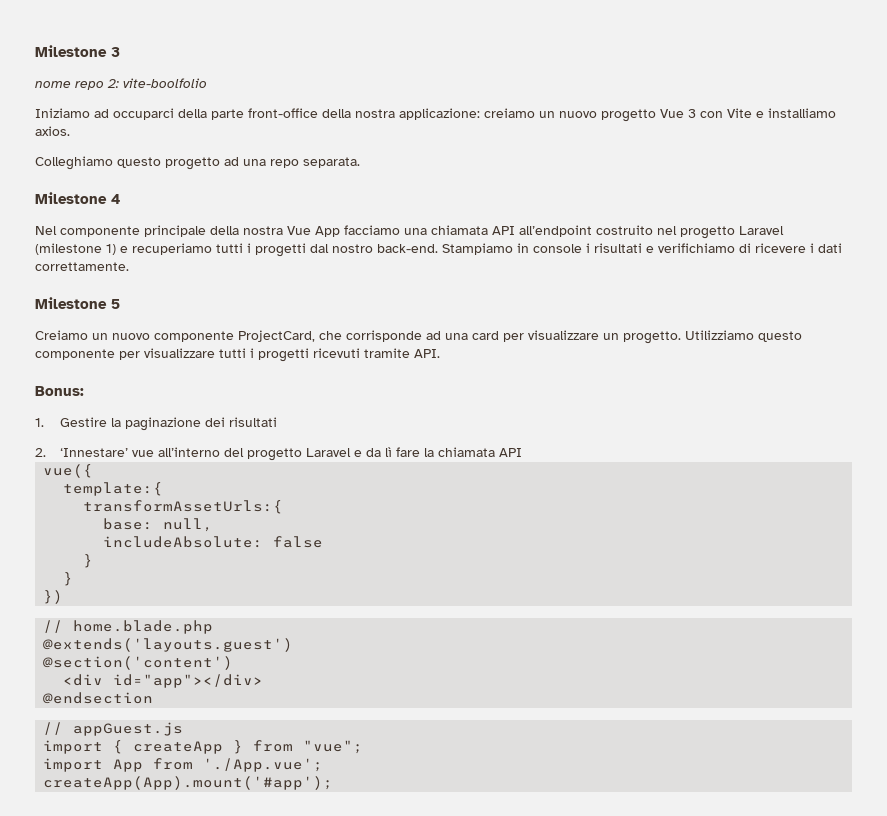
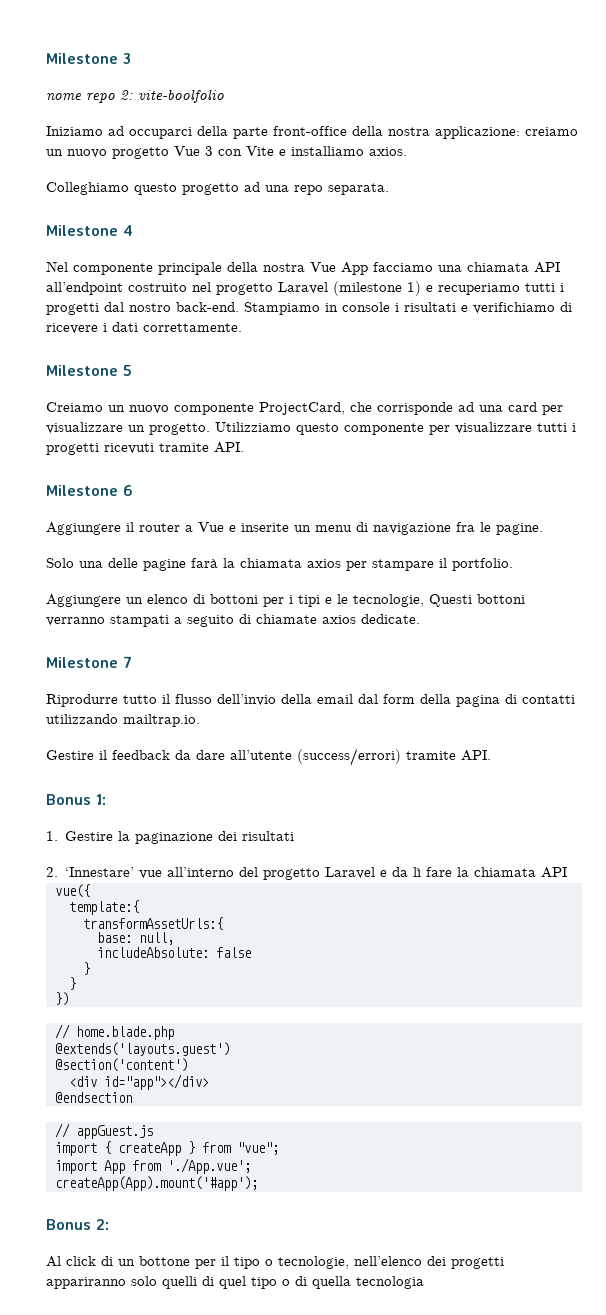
- Bonus:
+ Milestone 6
+ Aggiungere il router a Vue e inserite un menu di navigazione fra le pagine.
+ Solo una delle pagine farà la chiamata axios per stampare il portfolio.
+ Aggiungere un elenco di bottoni per i tipi e le tecnologie, Questi bottoni verranno stampati a seguito di chiamate axios dedicate.
+ Milestone 7
+ Riprodurre tutto il flusso dell’invio della email dal form della pagina di contatti utilizzando mailtrap.io.
+ Gestire il feedback da dare all’utente (success/errori) tramite API.
+ Bonus 1:
+ Bonus 2:
+ Al click di un bottone per il tipo o tecnologie, nell’elenco dei progetti appariranno solo quelli di quel tipo o di quella tecnologia

